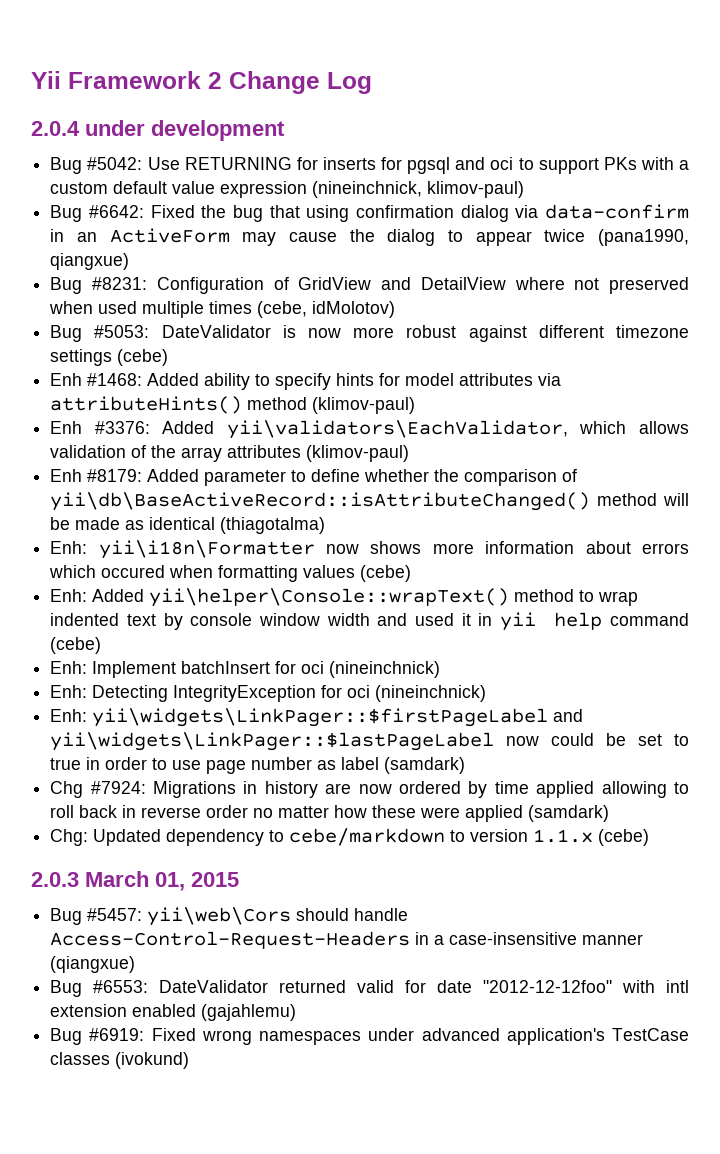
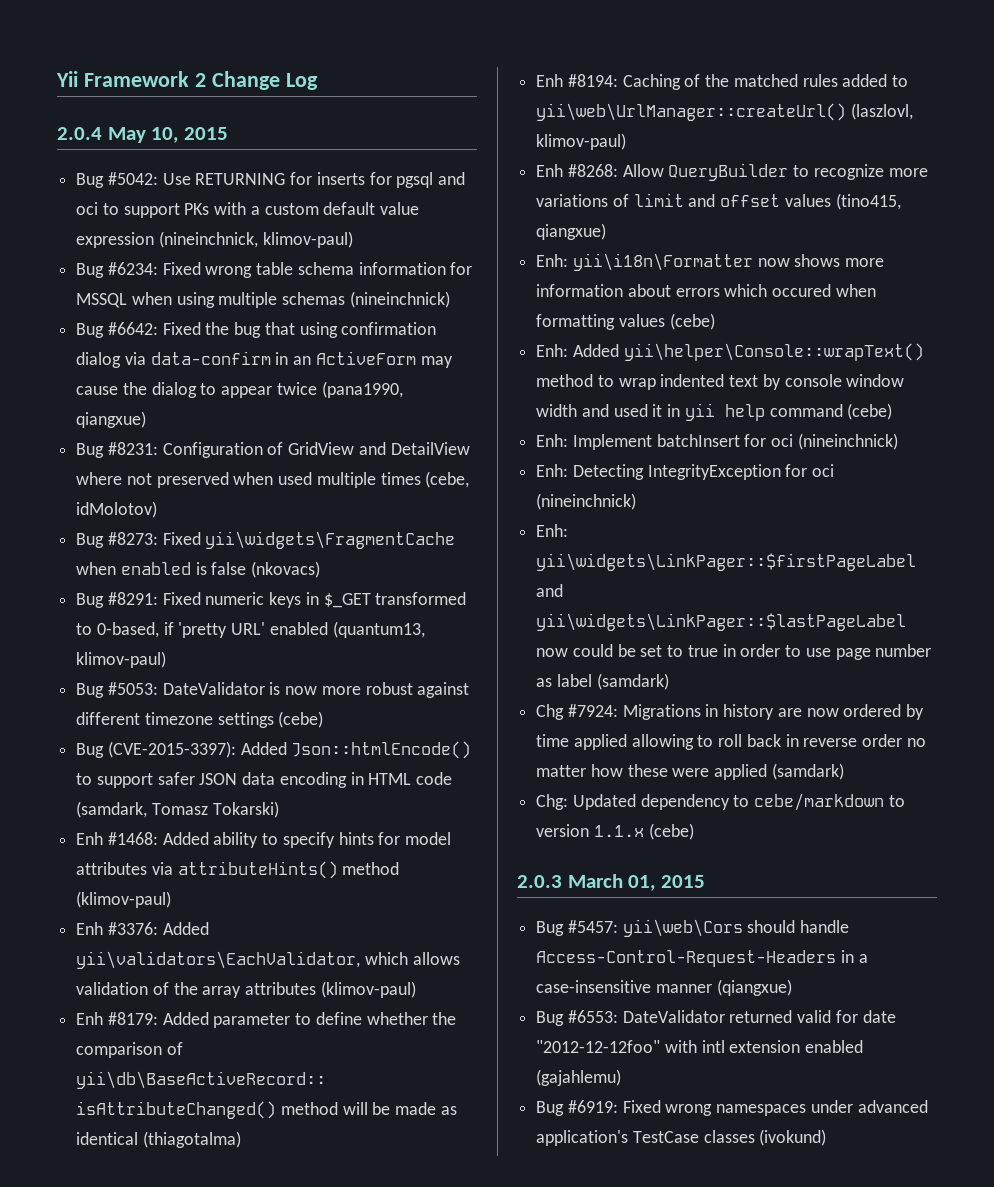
- 2.0.4 under development
+ 2.0.4 May 10, 2015
+ Bug #6234: Fixed wrong table schema information for MSSQL when using multiple schemas (nineinchnick)
+ Bug #8273: Fixed yii\widgets\FragmentCache when enabled is false (nkovacs)
+ Bug #8291: Fixed numeric keys in $_GET transformed to 0-based, if 'pretty URL' enabled (quantum13, klimov-paul)
+ Bug (CVE-2015-3397): Added Json::htmlEncode() to support safer JSON data encoding in HTML code (samdark, Tomasz Tokarski)
+ Enh #8194: Caching of the matched rules added to yii\web\UrlManager::createUrl() (laszlovl, klimov-paul)
+ Enh #8268: Allow QueryBuilder to recognize more variations of limit and offset values (tino415, qiangxue)

